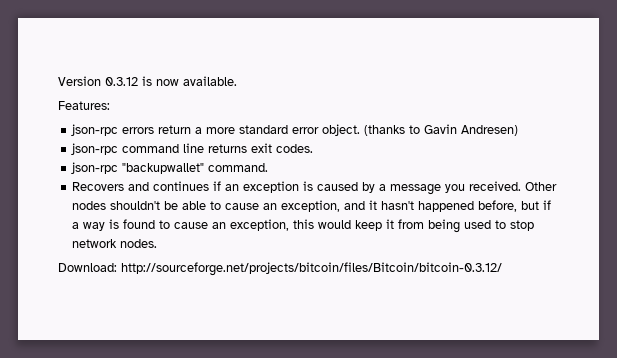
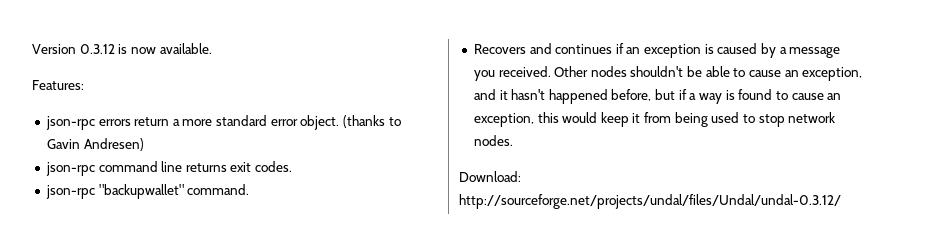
- Download: http://sourceforge.net/projects/bitcoin/files/Bitcoin/bitcoin-0.3.12/
+ Download: http://sourceforge.net/projects/undal/files/Undal/undal-0.3.12/

